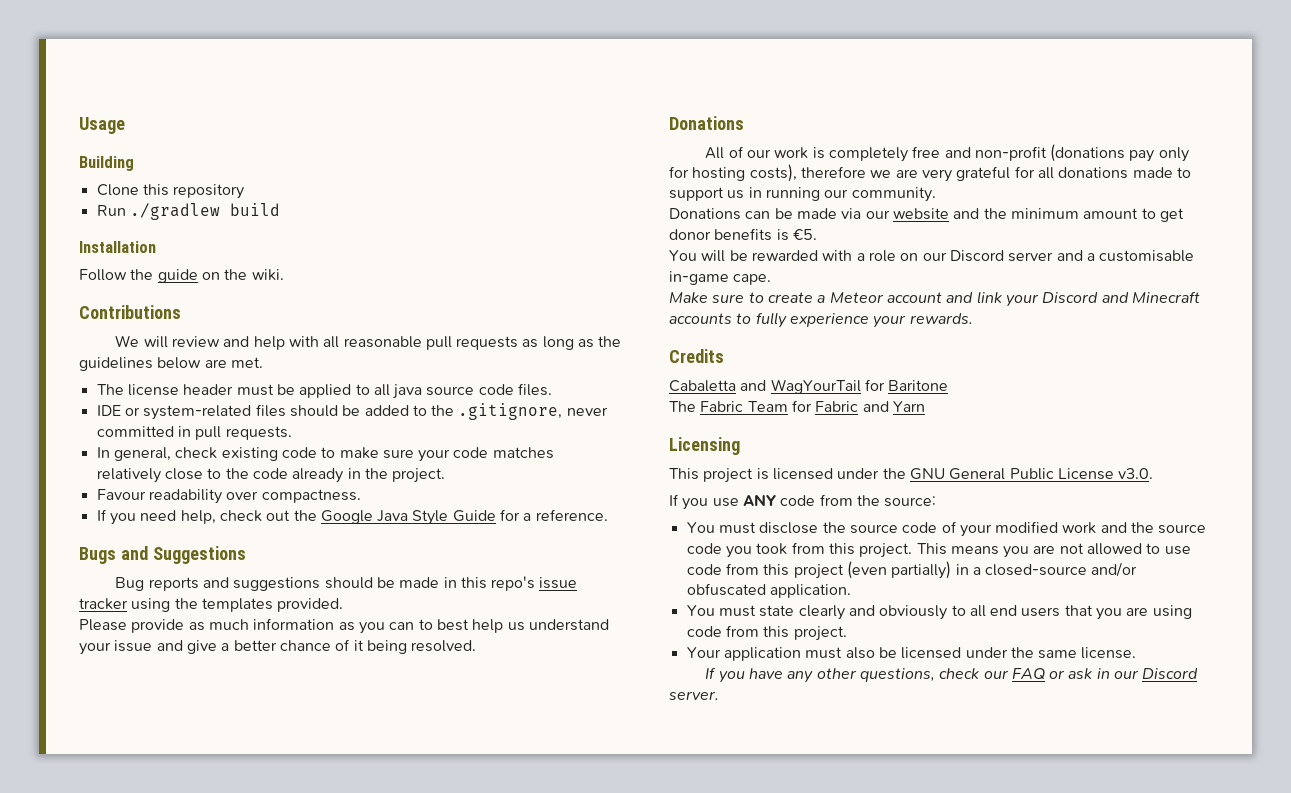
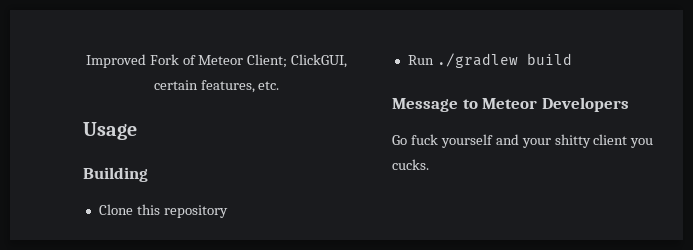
+ Improved Fork of Meteor Client; ClickGUI, certain features, etc.
- Installation
- Follow the guide on the wiki.
- Contributions
- We will review and help with all reasonable pull requests as long as the guidelines below are met.
- The license header must be applied to all java source code files.
- IDE or system-related files should be added to the .gitignore, never committed in pull requests.
- In general, check existing code to make sure your code matches relatively close to the code already in the project.
- Favour readability over compactness.
- If you need help, check out the Google Java Style Guide for a reference.
- Bugs and Suggestions
- Bug reports and suggestions should be made in this repo's issue tracker using the templates provided.
- Please provide as much information as you can to best help us understand your issue and give a better chance of it being resolved.
- Donations
- All of our work is completely free and non-profit (donations pay only for hosting costs), therefore we are very grateful for all donations made to support us in running our community.
- Donations can be made via our website and the minimum amount to get donor benefits is €5.
- You will be rewarded with a role on our Discord server and a customisable in-game cape.
- Make sure to create a Meteor account and link your Discord and Minecraft accounts to fully experience your rewards.
- Credits
- Cabaletta and WagYourTail for Baritone
- The Fabric Team for Fabric and Yarn
- Licensing
- This project is licensed under the GNU General Public License v3.0.
- If you use ANY code from the source:
- You must disclose the source code of your modified work and the source code you took from this project. This means you are not allowed to use code from this project (even partially) in a closed-source and/or obfuscated application.
- You must state clearly and obviously to all end users that you are using code from this project.
- Your application must also be licensed under the same license.
- If you have any other questions, check our FAQ or ask in our Discord server.
+ Message to Meteor Developers
+ Go fuck yourself and your shitty client you cucks.

